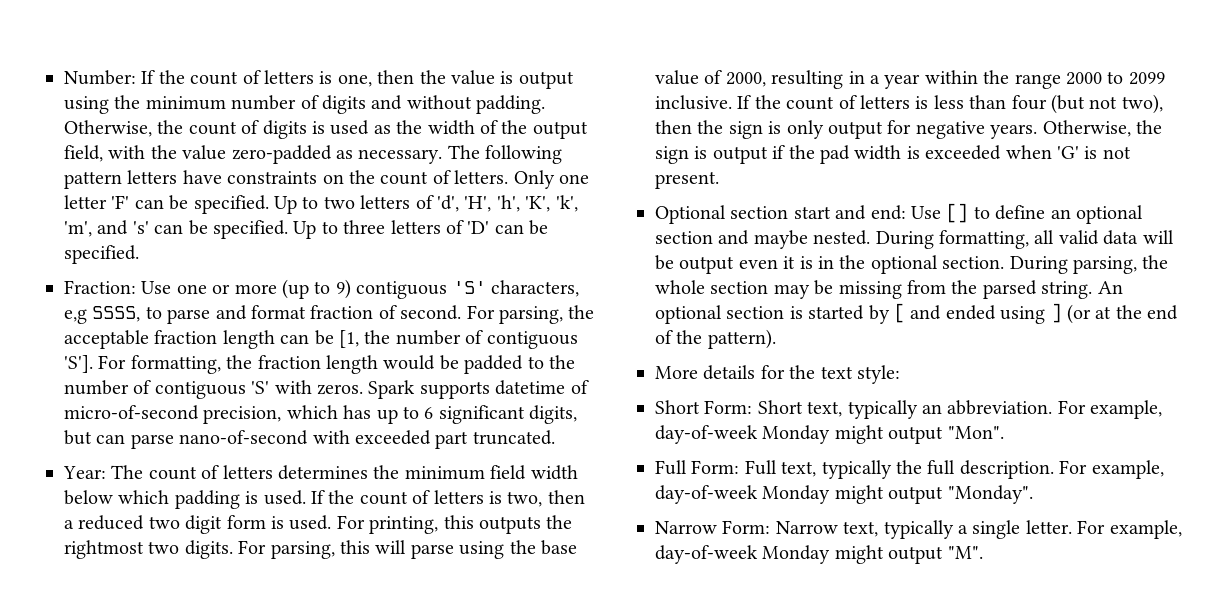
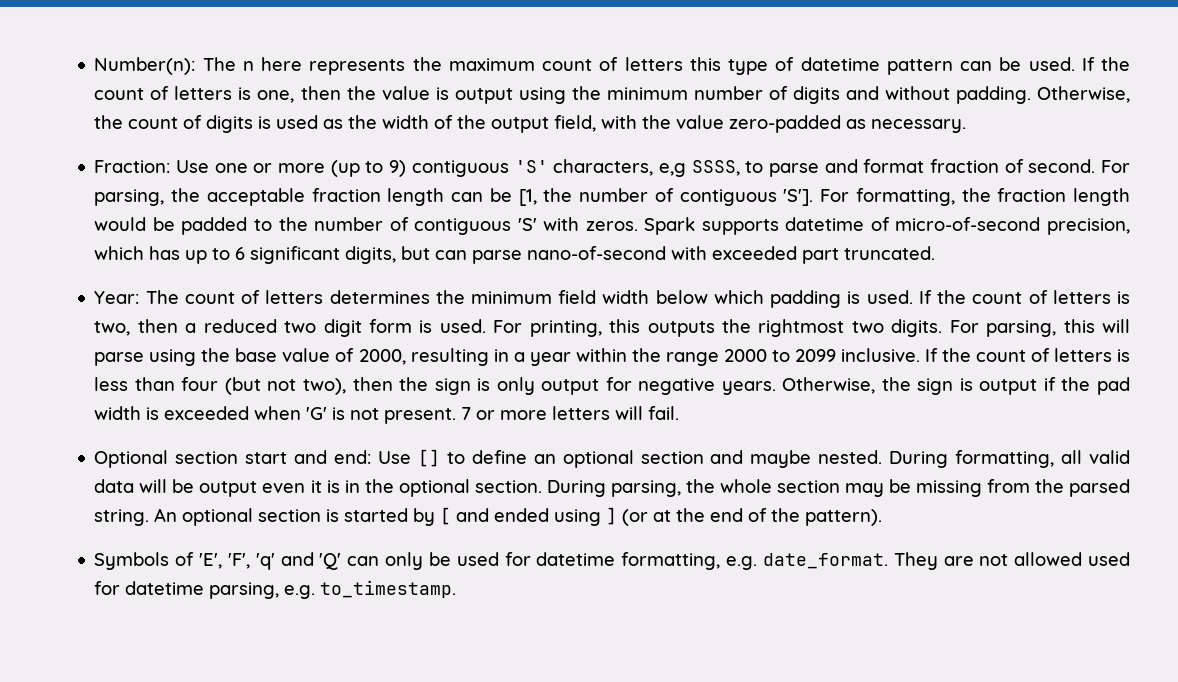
- Number: If the count of letters is one, then the value is output using the minimum number of digits and without padding.
+ Number(n): The n here represents the maximum count of letters this type of datetime pattern can be used. If the count of letters is one, then the value is output using the minimum number of digits and without padding.
- The following pattern letters have constraints on the count of letters. Only one letter 'F' can be specified. Up to two letters of 'd', 'H', 'h', 'K', 'k', 'm', and 's' can be specified. Up to three letters of 'D' can be specified.
+ 7 or more letters will fail.
- More details for the text style:
- Short Form: Short text, typically an abbreviation. For example, day-of-week Monday might output "Mon".
- Full Form: Full text, typically the full description. For example, day-of-week Monday might output "Monday".
- Narrow Form: Narrow text, typically a single letter. For example, day-of-week Monday might output "M".
+ Symbols of 'E', 'F', 'q' and 'Q' can only be used for datetime formatting, e.g. date_format. They are not allowed used for datetime parsing, e.g. to_timestamp.

